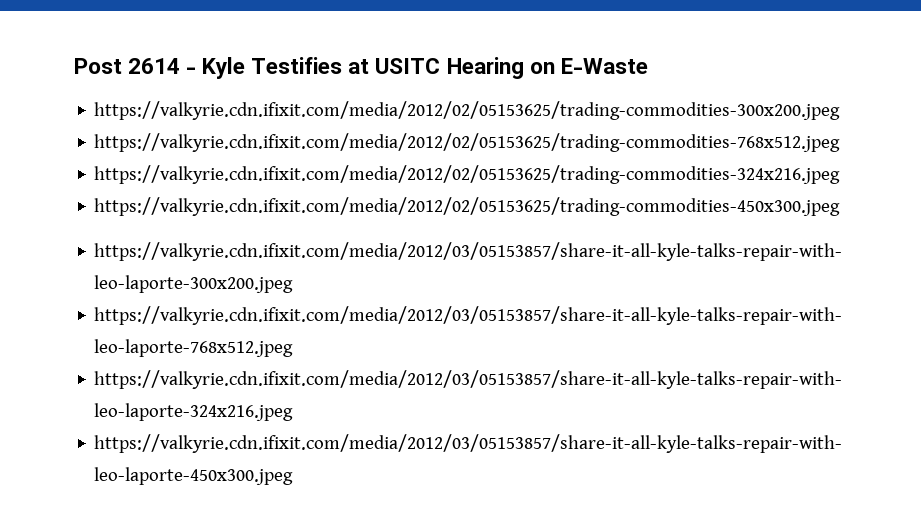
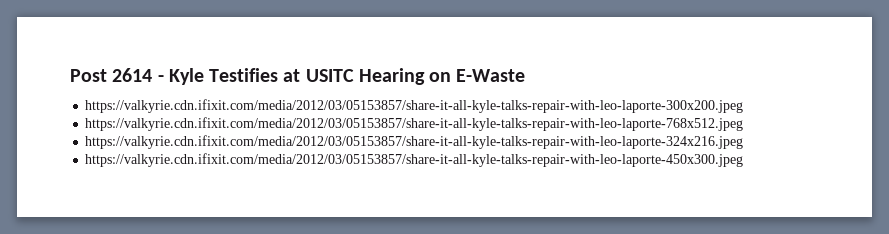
- https://valkyrie.cdn.ifixit.com/media/2012/02/05153625/trading-commodities-300x200.jpeg
- https://valkyrie.cdn.ifixit.com/media/2012/02/05153625/trading-commodities-768x512.jpeg
- https://valkyrie.cdn.ifixit.com/media/2012/02/05153625/trading-commodities-324x216.jpeg
- https://valkyrie.cdn.ifixit.com/media/2012/02/05153625/trading-commodities-450x300.jpeg

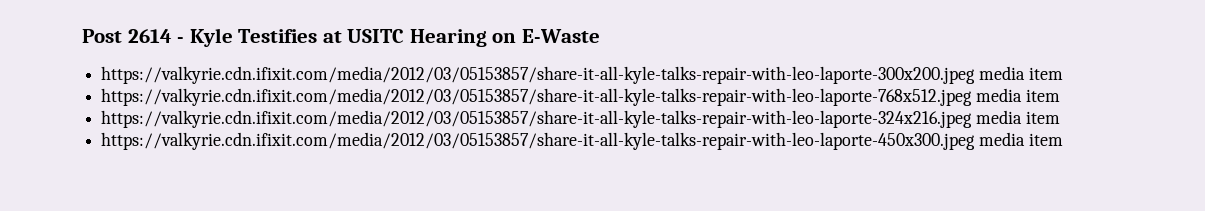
- https://valkyrie.cdn.ifixit.com/media/2012/03/05153857/share-it-all-kyle-talks-repair-with-leo-laporte-300x200.jpeg
+ https://valkyrie.cdn.ifixit.com/media/2012/03/05153857/share-it-all-kyle-talks-repair-with-leo-laporte-300x200.jpeg media item
- https://valkyrie.cdn.ifixit.com/media/2012/03/05153857/share-it-all-kyle-talks-repair-with-leo-laporte-768x512.jpeg
+ https://valkyrie.cdn.ifixit.com/media/2012/03/05153857/share-it-all-kyle-talks-repair-with-leo-laporte-768x512.jpeg media item
- https://valkyrie.cdn.ifixit.com/media/2012/03/05153857/share-it-all-kyle-talks-repair-with-leo-laporte-324x216.jpeg
+ https://valkyrie.cdn.ifixit.com/media/2012/03/05153857/share-it-all-kyle-talks-repair-with-leo-laporte-324x216.jpeg media item
- https://valkyrie.cdn.ifixit.com/media/2012/03/05153857/share-it-all-kyle-talks-repair-with-leo-laporte-450x300.jpeg
+ https://valkyrie.cdn.ifixit.com/media/2012/03/05153857/share-it-all-kyle-talks-repair-with-leo-laporte-450x300.jpeg media item

